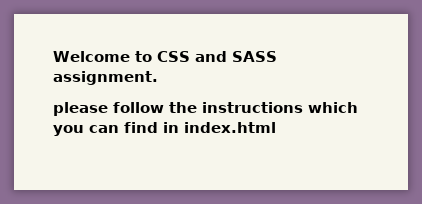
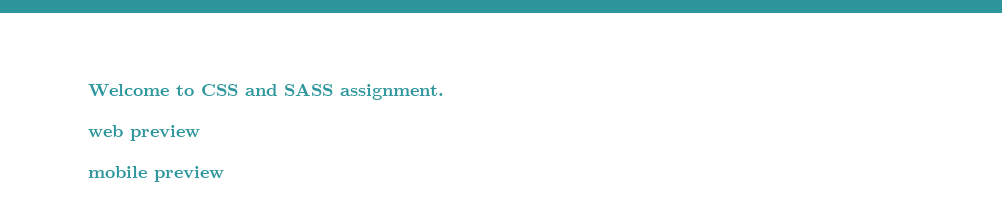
- please follow the instructions which you can find in index.html
+ web preview
+ mobile preview

